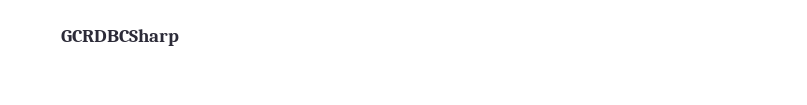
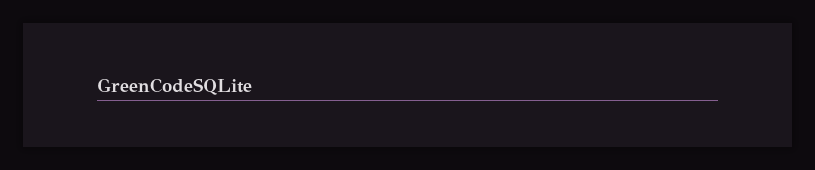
- GCRDBCSharp
+ GreenCodeSQLite

